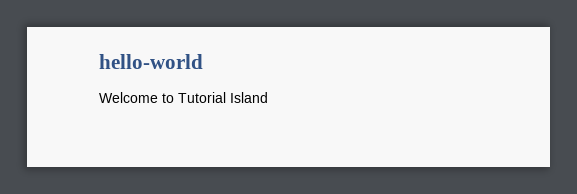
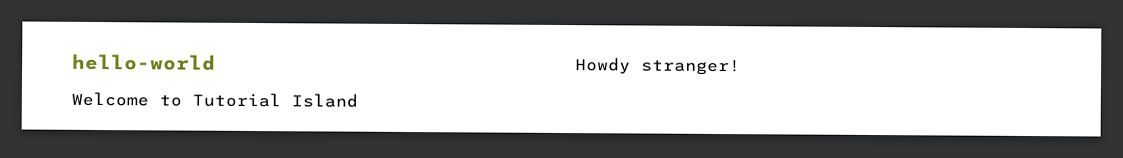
+ Howdy stranger!

